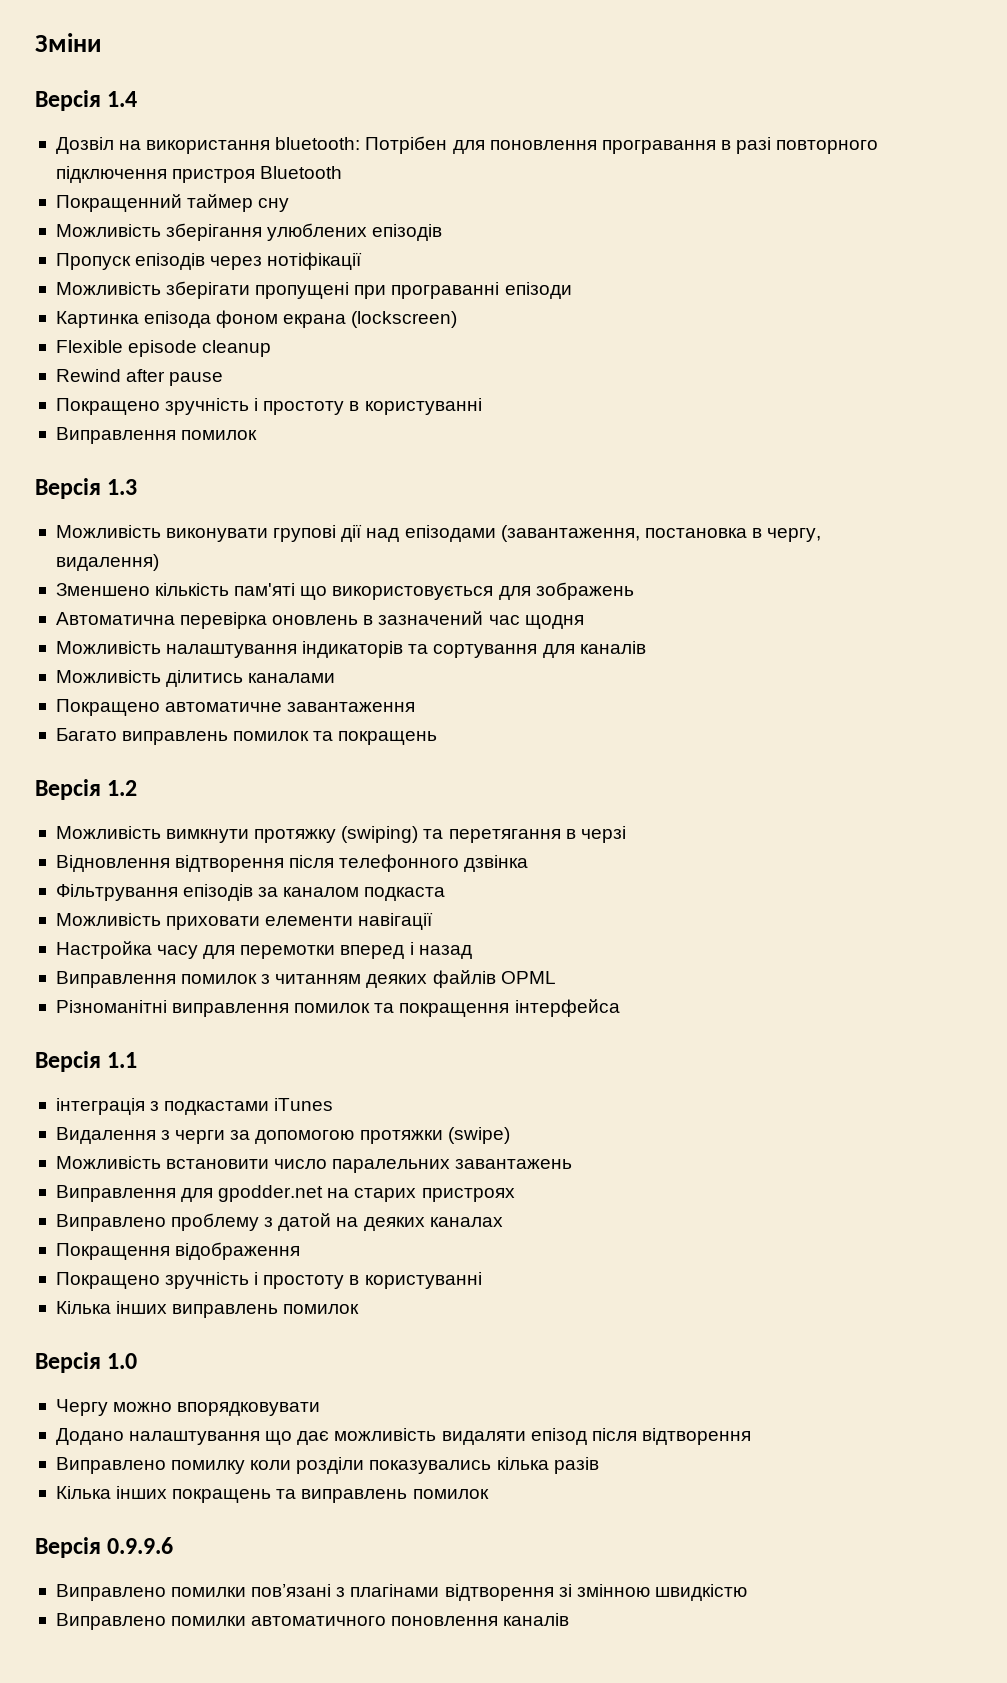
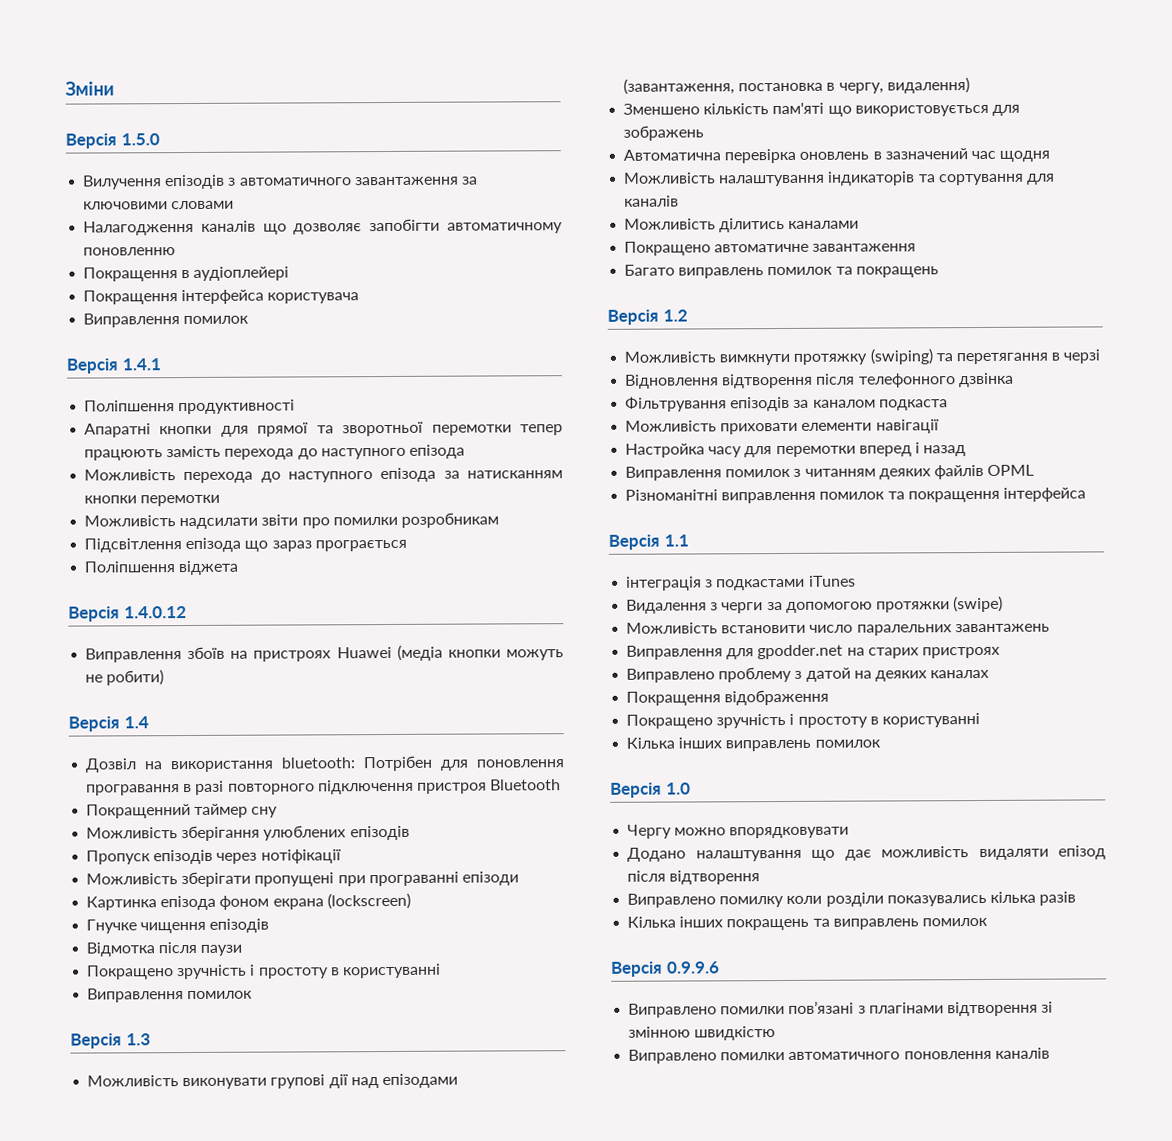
+ Версія 1.5.0
+ Вилучення епізодів з автоматичного завантаження за ключовими словами
+ Налагодження каналів що дозволяє запобігти автоматичному поновленню
+ Покращення в аудіоплейері
+ Покращення інтерфейса користувача
+ Виправлення помилок
+ Версія 1.4.1
+ Поліпшення продуктивності
+ Апаратні кнопки для прямої та зворотньої перемотки тепер працюють замість перехода до наступного епізода
+ Можливість перехода до наступного епізода за натисканням кнопки перемотки
+ Можливість надсилати звіти про помилки розробникам
+ Підсвітлення епізода що зараз програється
+ Поліпшення віджета
+ Версія 1.4.0.12
+ Виправлення збоїв на пристроях Huawei (медіа кнопки можуть не робити)
- Flexible episode cleanup
- Rewind after pause
+ Гнучке чищення епізодів
+ Відмотка після паузи

